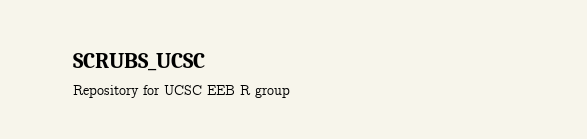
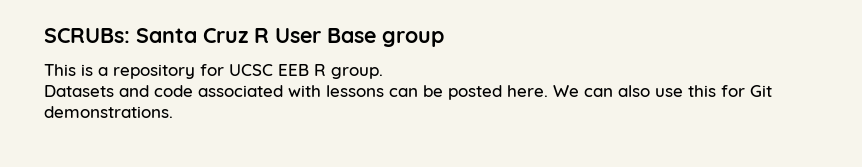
- SCRUBS_UCSC
- Repository for UCSC EEB R group
+ SCRUBs: Santa Cruz R User Base group
+ This is a repository for UCSC EEB R group.
+ Datasets and code associated with lessons can be posted here. We can also use this for Git demonstrations.

